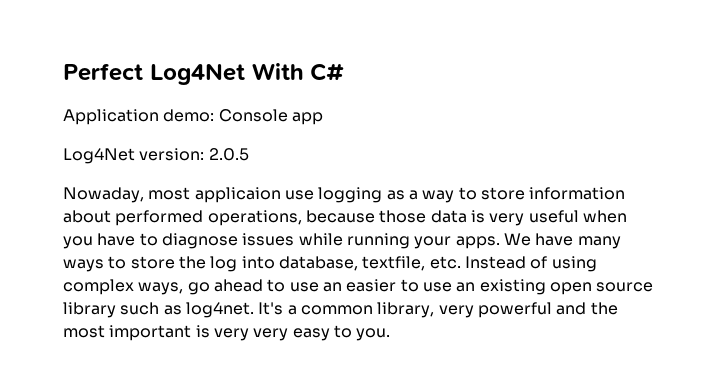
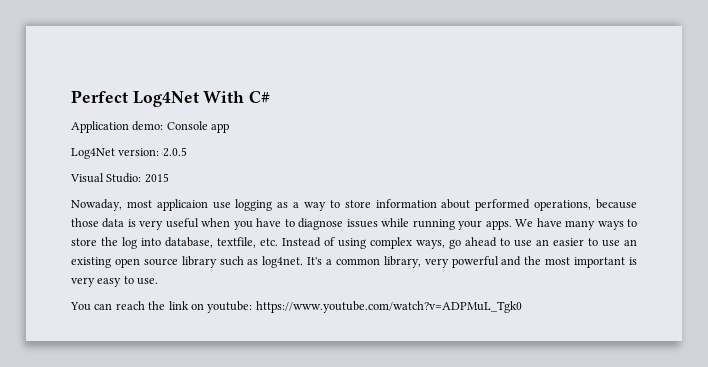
+ Visual Studio: 2015
- It's a common library, very powerful and the most important is very very easy to you.
+ It's a common library, very powerful and the most important is very easy to use.
+ You can reach the link on youtube: https://www.youtube.com/watch?v=ADPMuL_Tgk0

